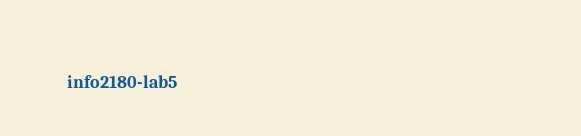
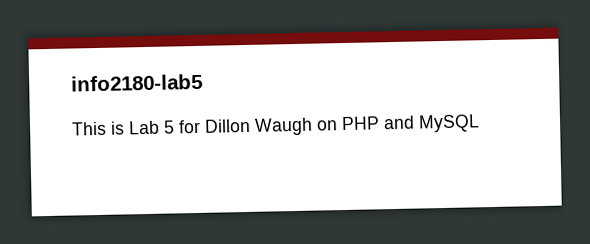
+ This is Lab 5 for Dillon Waugh on PHP and MySQL

